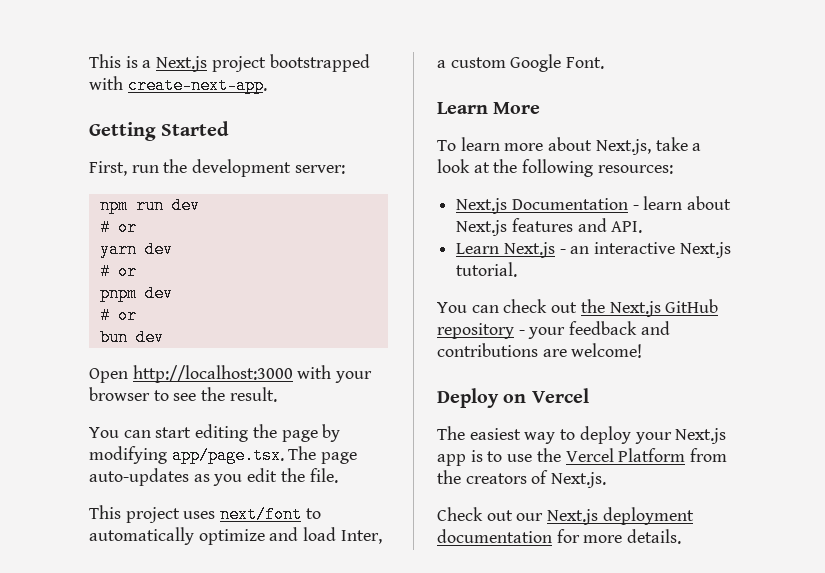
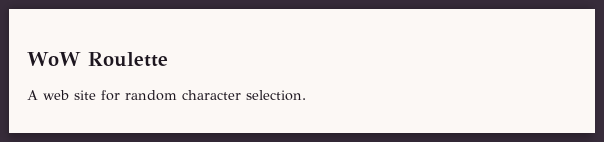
- This is a Next.js project bootstrapped with create-next-app.
- Getting Started
- First, run the development server:
- npm run dev
- # or
- yarn dev
- # or
- pnpm dev
- # or
- bun dev
- Open http://localhost:3000 with your browser to see the result.
- You can start editing the page by modifying app/page.tsx. The page auto-updates as you edit the file.
- This project uses next/font to automatically optimize and load Inter, a custom Google Font.
- Learn More
- To learn more about Next.js, take a look at the following resources:
- Next.js Documentation - learn about Next.js features and API.
- Learn Next.js - an interactive Next.js tutorial.
- You can check out the Next.js GitHub repository - your feedback and contributions are welcome!
- Deploy on Vercel
- The easiest way to deploy your Next.js app is to use the Vercel Platform from the creators of Next.js.
- Check out our Next.js deployment documentation for more details.
+ WoW Roulette
+ A web site for random character selection.

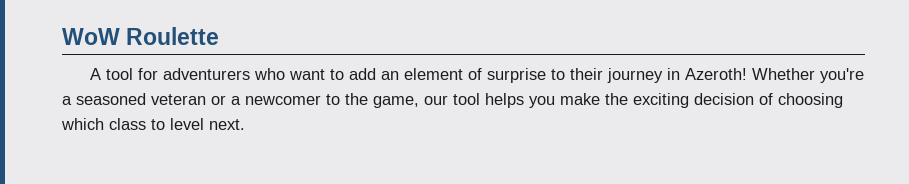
- A web site for random character selection.
+ A tool for adventurers who want to add an element of surprise to their journey in Azeroth! Whether you're a seasoned veteran or a newcomer to the game, our tool helps you make the exciting decision of choosing which class to level next.

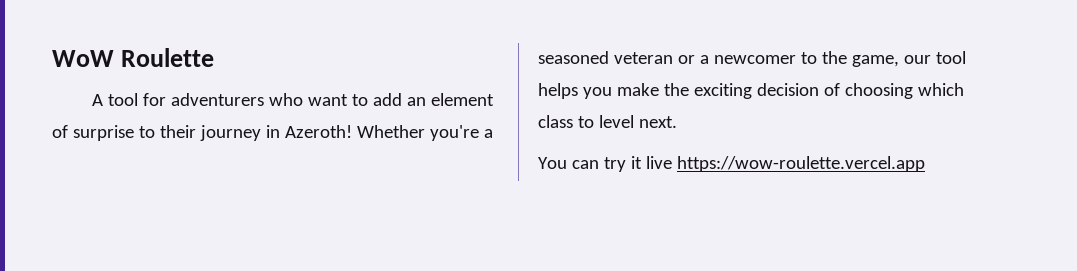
+ You can try it live https://wow-roulette.vercel.app

